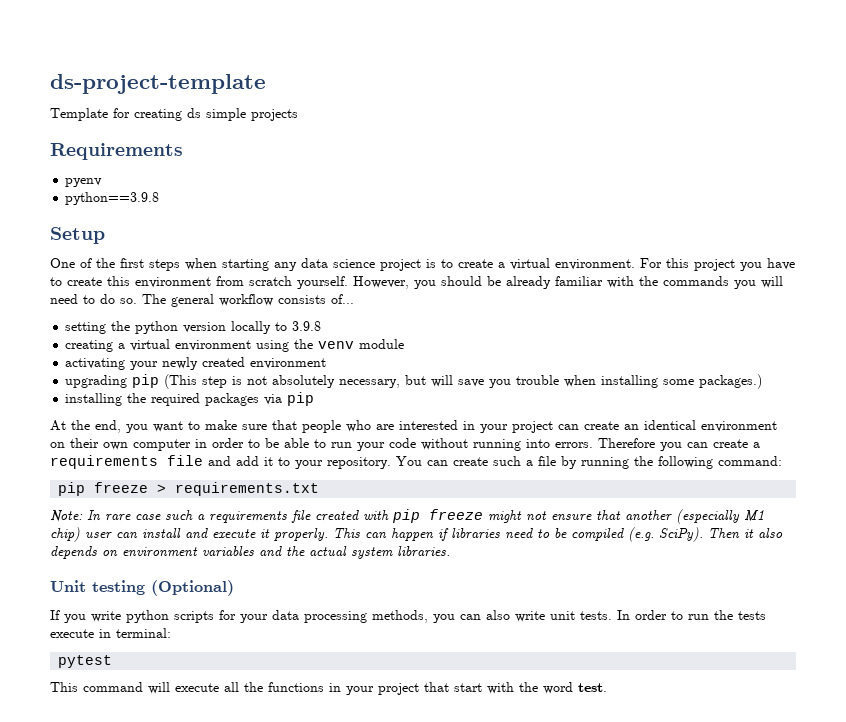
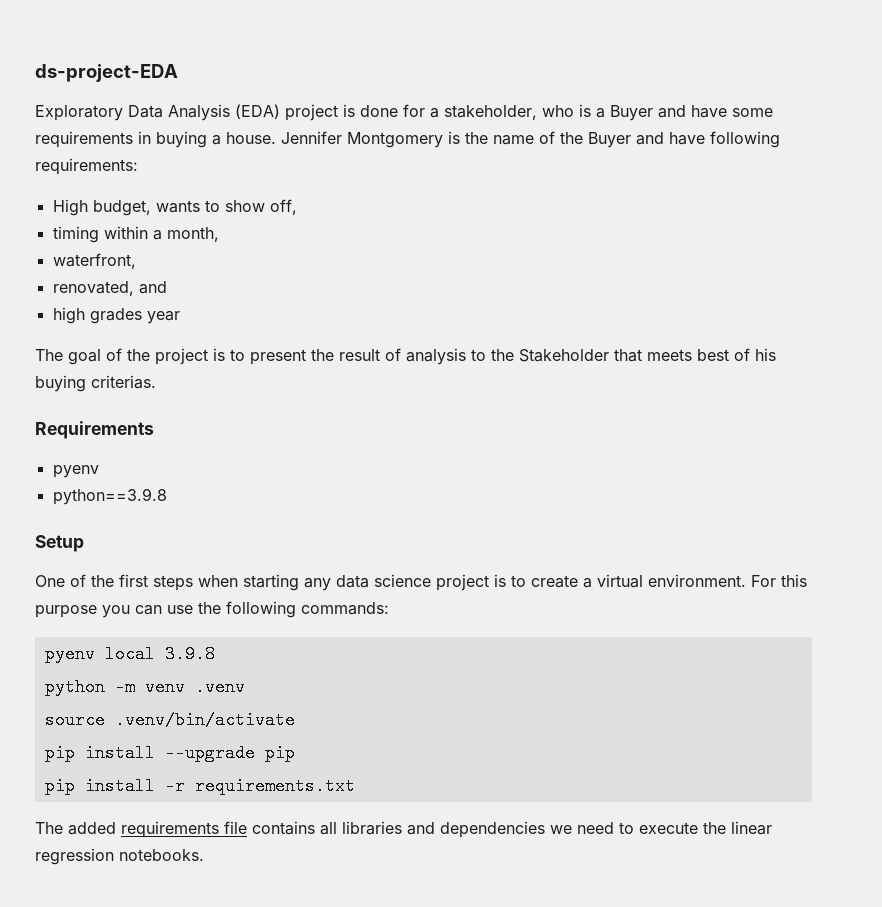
- ds-project-template
- Template for creating ds simple projects
+ ds-project-EDA
+ Exploratory Data Analysis (EDA) project is done for a stakeholder, who is a Buyer and have some requirements in buying a house. Jennifer Montgomery is the name of the Buyer and have following requirements:
+ High budget, wants to show off,
+ timing within a month,
+ waterfront,
+ renovated, and
+ high grades year
+ The goal of the project is to present the result of analysis to the Stakeholder that meets best of his buying criterias.
- For this project you have to create this environment from scratch yourself. However, you should be already familiar with the commands you will need to do so. The general workflow consists of...
- setting the python version locally to 3.9.8
- creating a virtual environment using the venv module
- activating your newly created environment
- upgrading pip (This step is not absolutely necessary, but will save you trouble when installing some packages.)
- installing the required packages via pip
- At the end, you want to make sure that people who are interested in your project can create an identical environment on their own computer in order to be able to run your code without running into errors. Therefore you can create a requirements file and add it to your repository. You can create such a file by running the following command:
- pip freeze > requirements.txt
- Note: In rare case such a requirements file created with pip freeze might not ensure that another (especially M1 chip) user can install and execute it properly. This can happen if libraries need to be compiled (e.g. SciPy). Then it also depends on environment variables and the actual system libraries.
- Unit testing (Optional)
- If you write python scripts for your data processing methods, you can also write unit tests. In order to run the tests execute in terminal:
- pytest
- This command will execute all the functions in your project that start with the word test.
+ For this purpose you can use the following commands:
+ pyenv local 3.9.8
+ python -m venv .venv
+ source .venv/bin/activate
+ pip install --upgrade pip
+ pip install -r requirements.txt
+ The added requirements file contains all libraries and dependencies we need to execute the linear regression notebooks.

